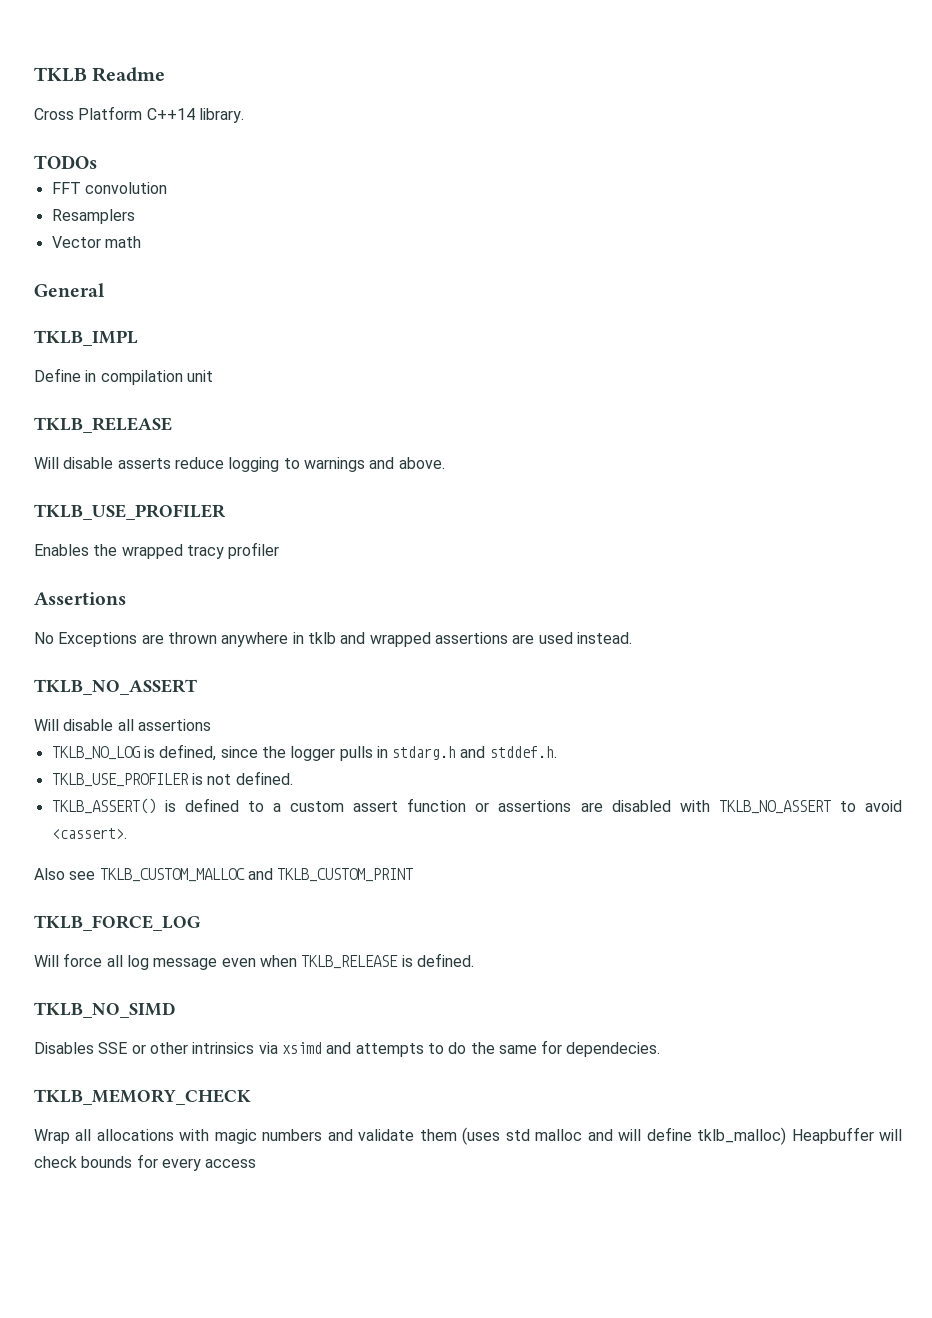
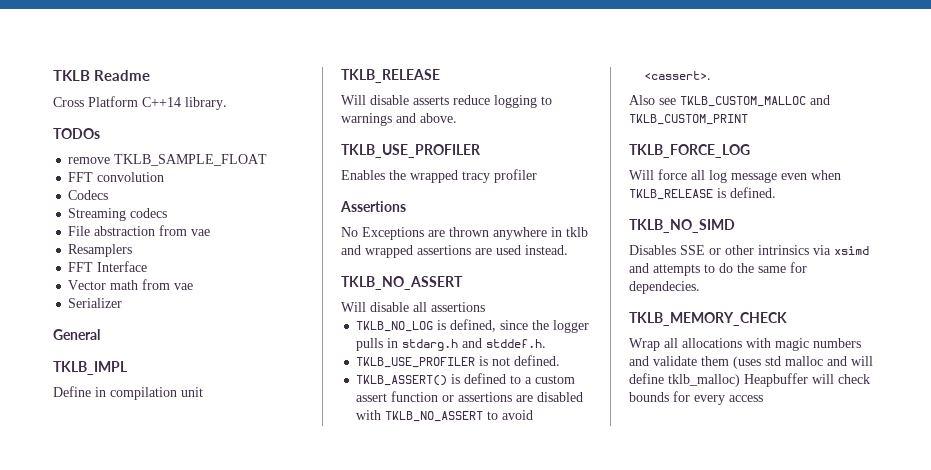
+ remove TKLB_SAMPLE_FLOAT
+ Codecs
+ Streaming codecs
+ File abstraction from vae
+ FFT Interface
- Vector math
+ Vector math from vae
+ Serializer

